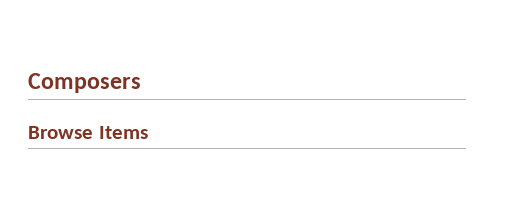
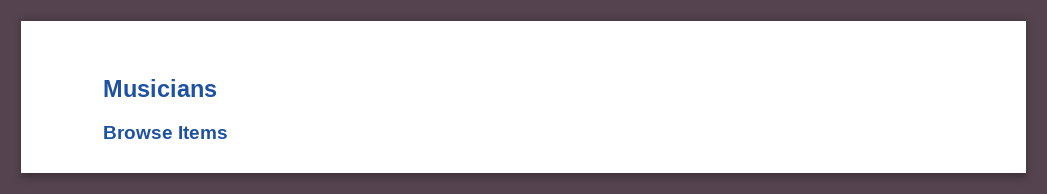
- Composers
+ Musicians

